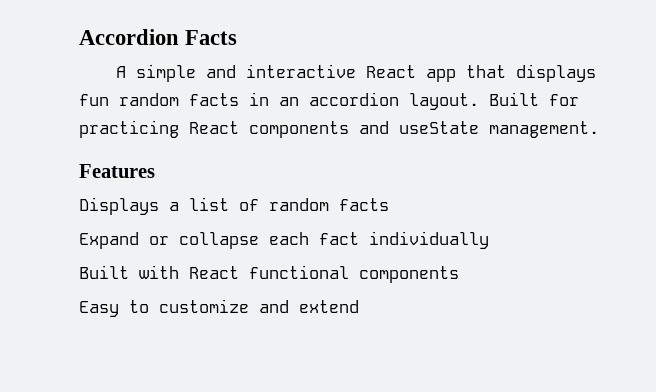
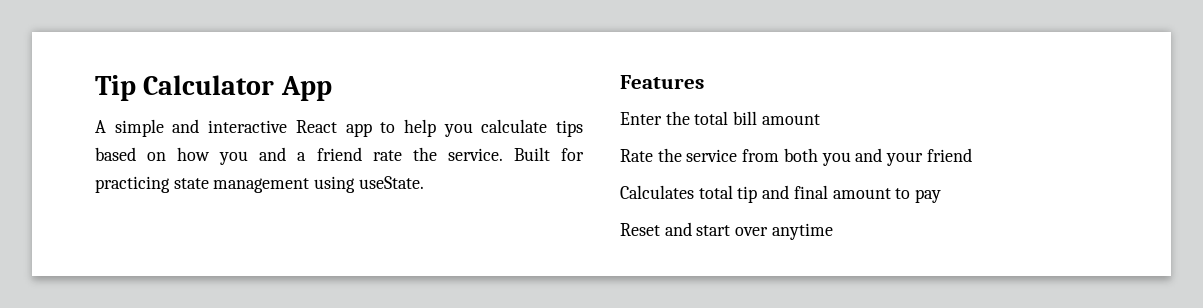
- Accordion Facts
+ Tip Calculator App
- A simple and interactive React app that displays fun random facts in an accordion layout. Built for practicing React components and useState management.
+ A simple and interactive React app to help you calculate tips based on how you and a friend rate the service. Built for practicing state management using useState.
  Features
- Displays a list of random facts
- Expand or collapse each fact individually
- Built with React functional components
- Easy to customize and extend
+ Enter the total bill amount
+ Rate the service from both you and your friend
+ Calculates total tip and final amount to pay
+ Reset and start over anytime

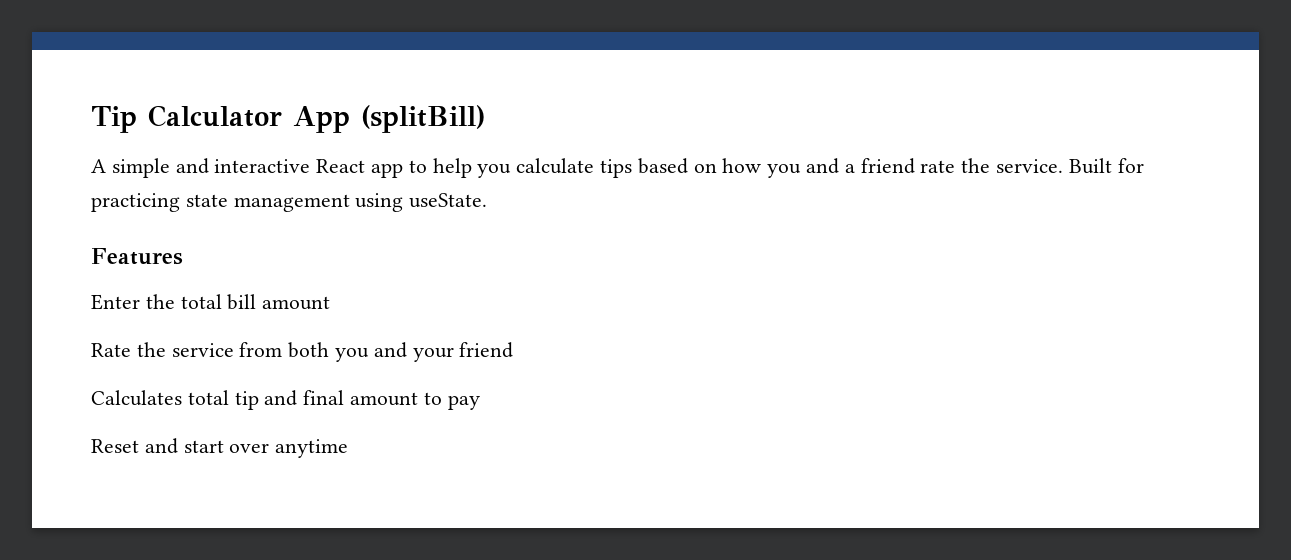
- Tip Calculator App
+ Tip Calculator App (splitBill)

